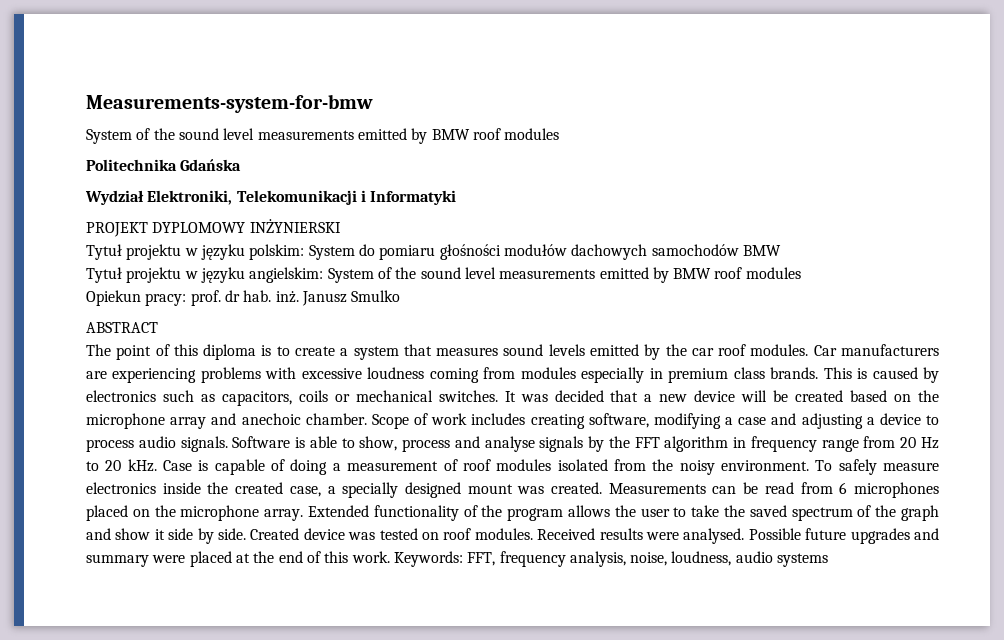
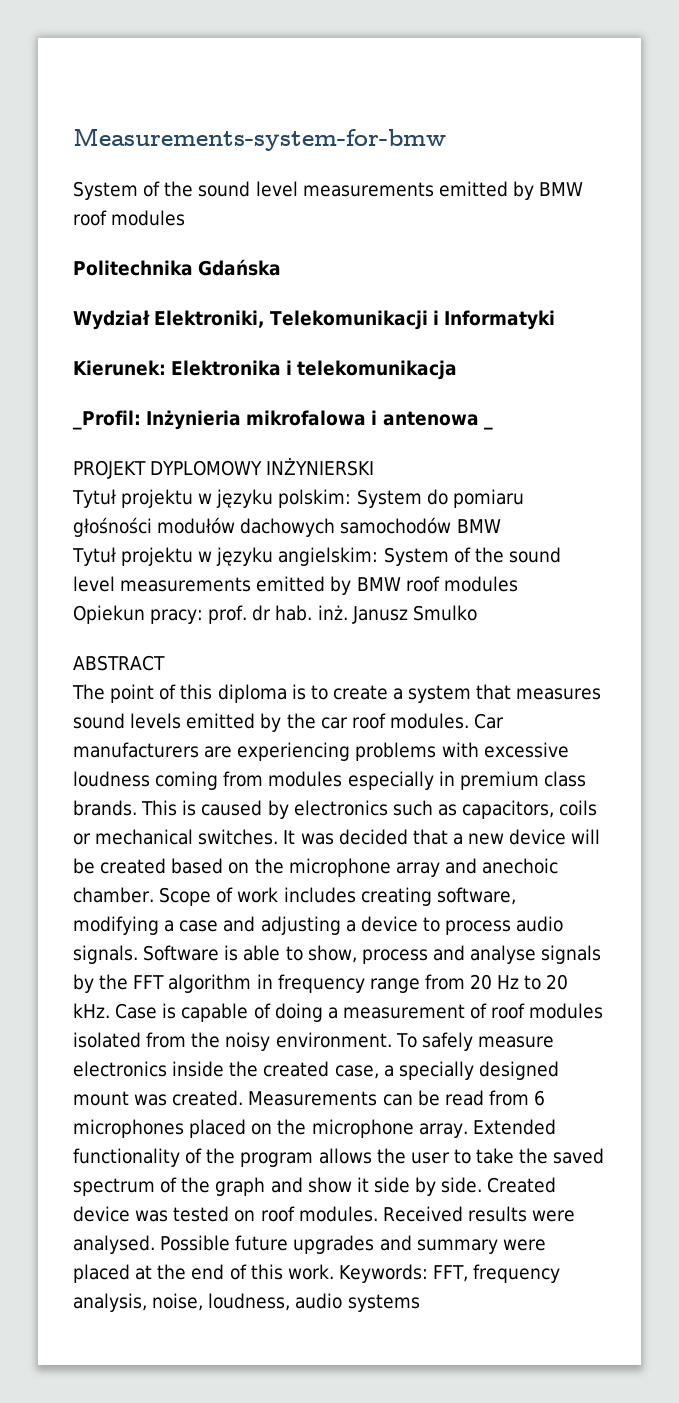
+ Kierunek: Elektronika i telekomunikacja
+ _Profil: Inżynieria mikrofalowa i antenowa _

